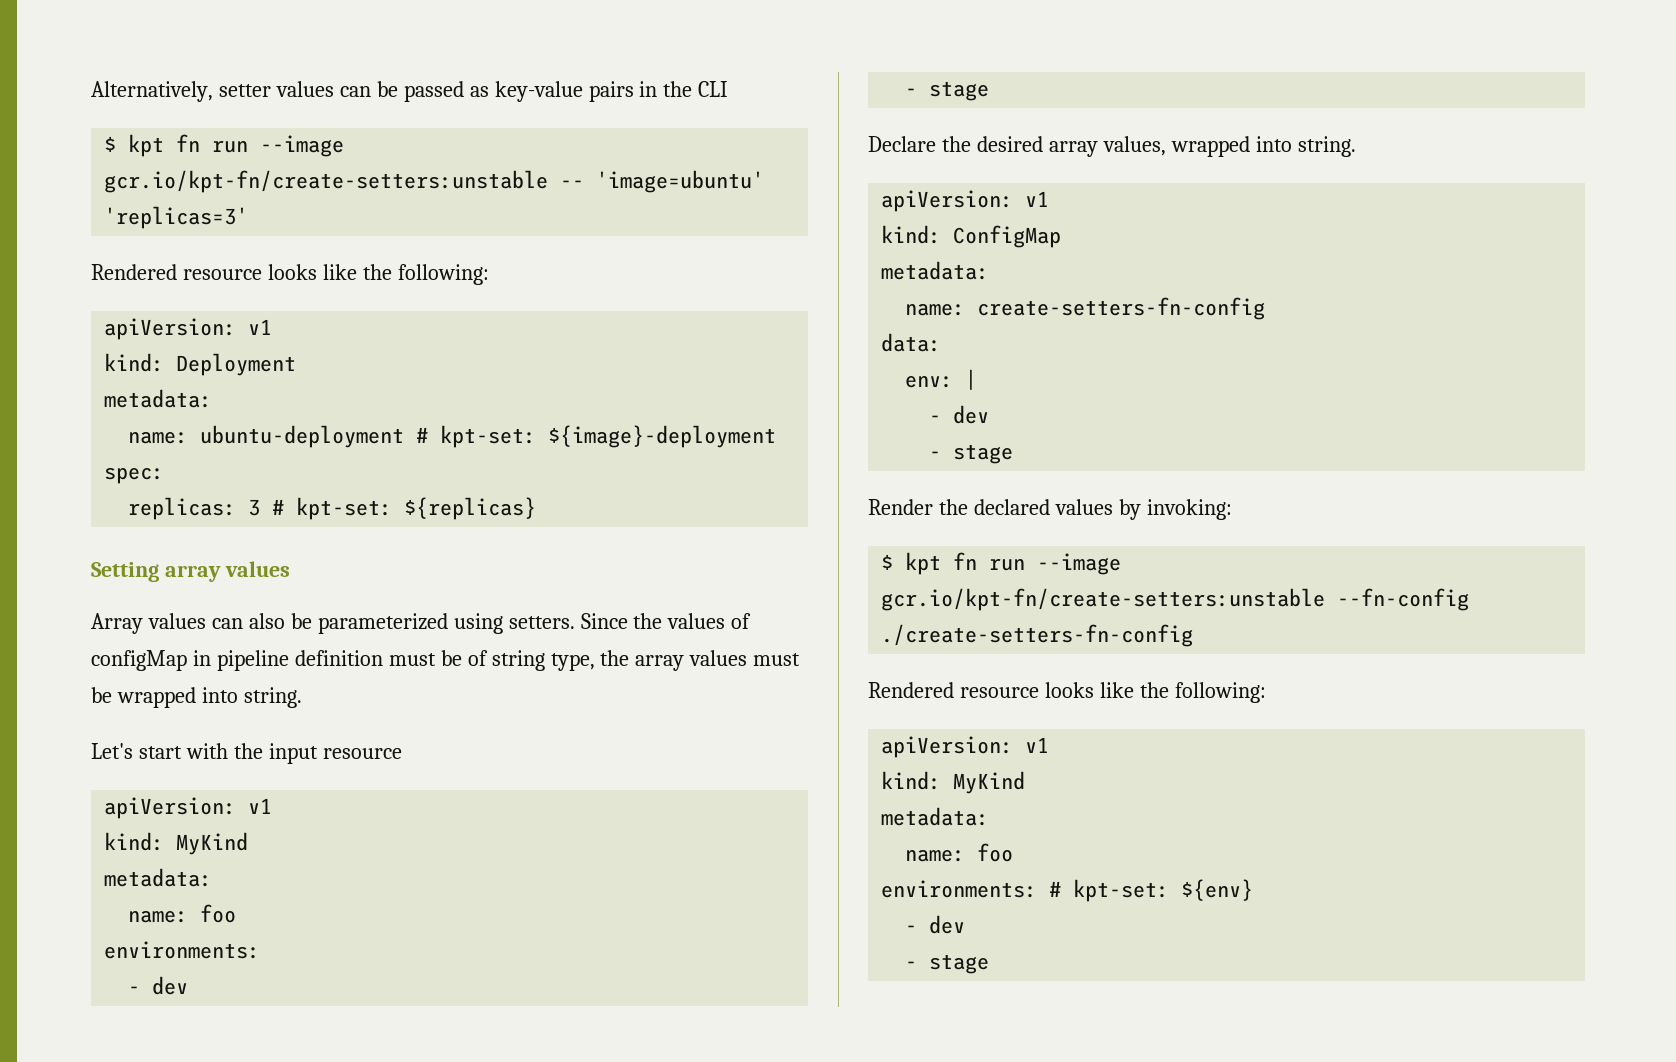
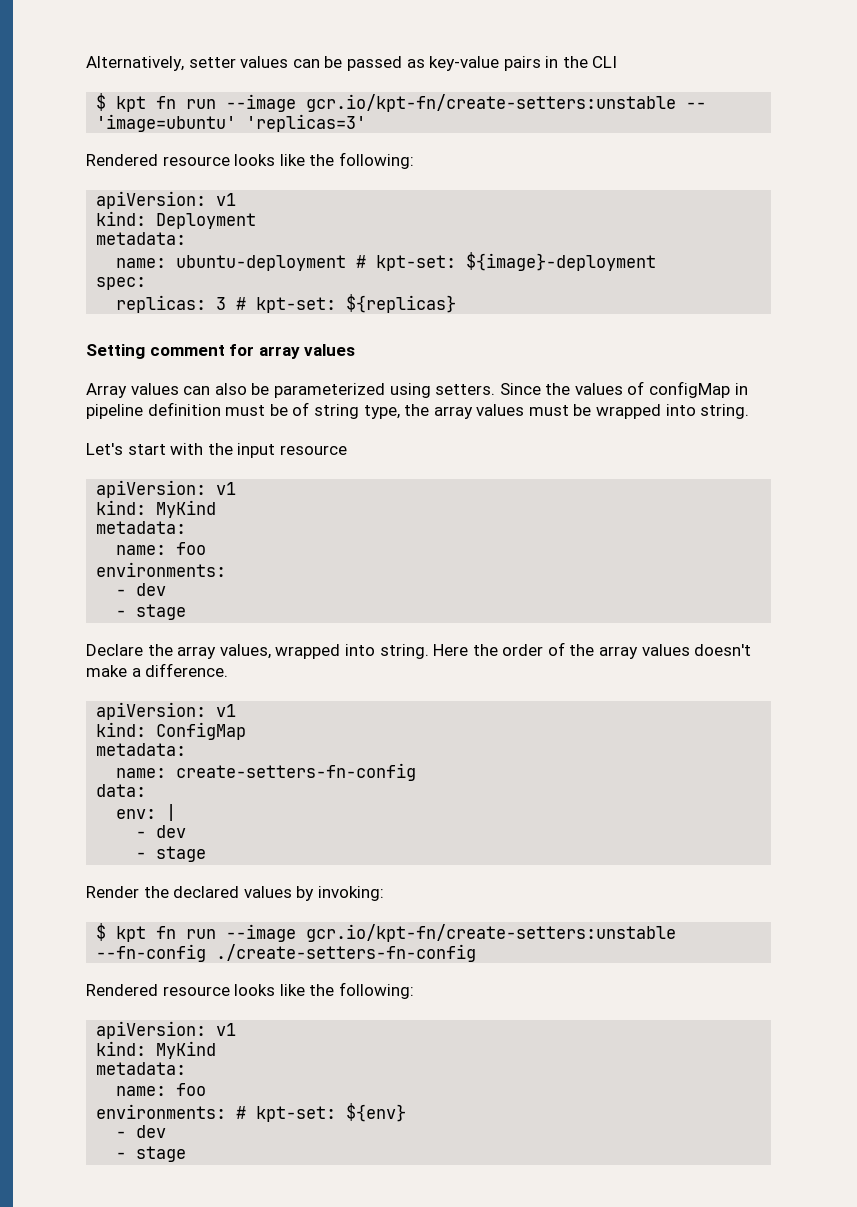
- Setting array values
+ Setting comment for array values
- Declare the desired array values, wrapped into string.
+ Declare the array values, wrapped into string. Here the order of the array values doesn't make a difference.

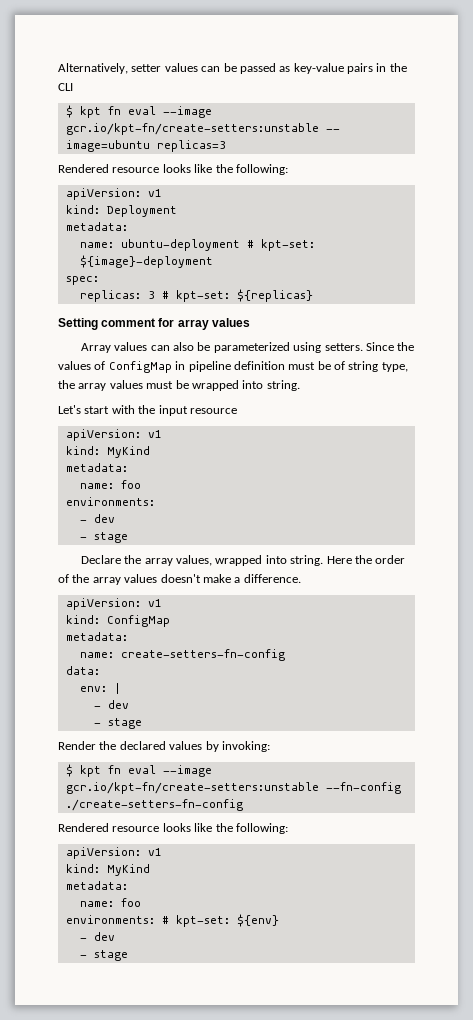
- $ kpt fn run --image gcr.io/kpt-fn/create-setters:unstable -- 'image=ubuntu' 'replicas=3'
+ $ kpt fn eval --image gcr.io/kpt-fn/create-setters:unstable -- image=ubuntu replicas=3
- Since the values of configMap in pipeline definition must be of string type, the array values must be wrapped into string.
+ Since the values of ConfigMap in pipeline definition must be of string type, the array values must be wrapped into string.
- $ kpt fn run --image gcr.io/kpt-fn/create-setters:unstable --fn-config ./create-setters-fn-config
+ $ kpt fn eval --image gcr.io/kpt-fn/create-setters:unstable --fn-config ./create-setters-fn-config

